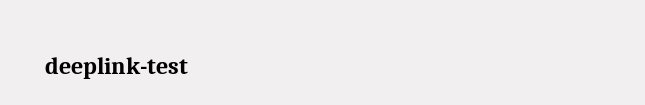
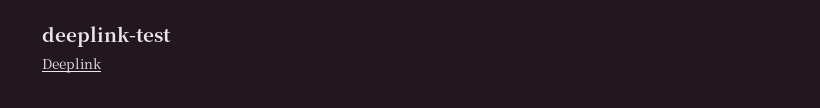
+ Deeplink

